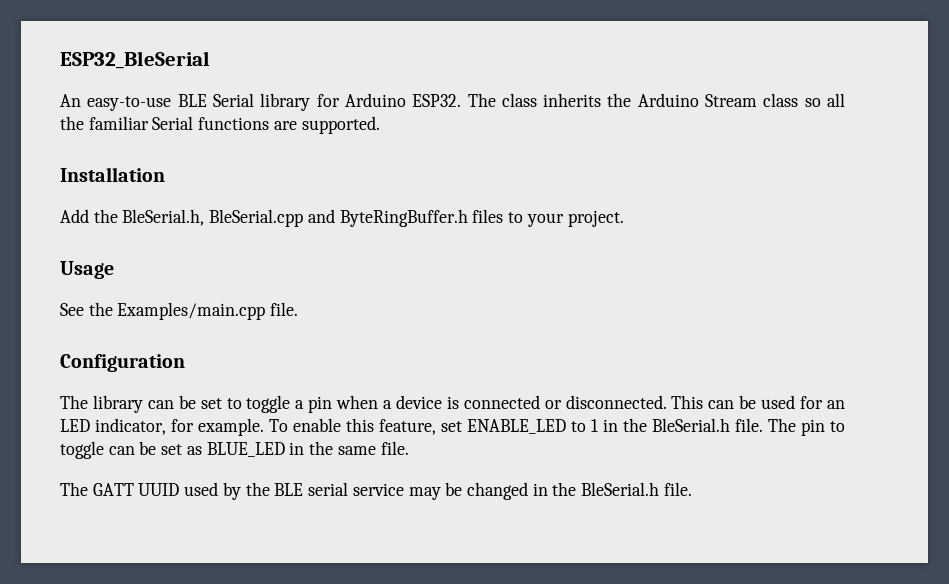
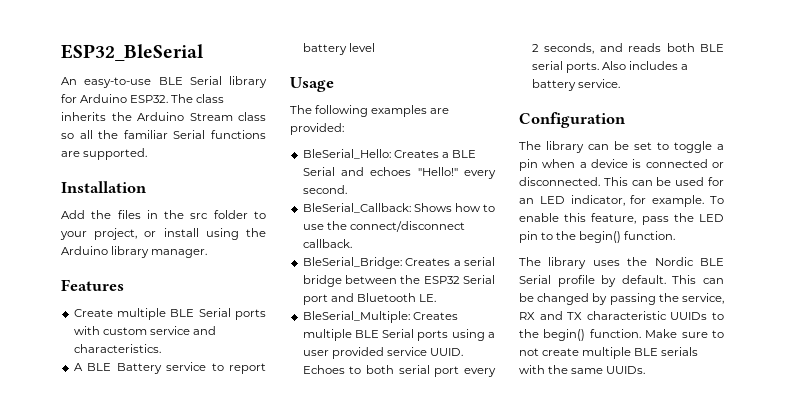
- Add the BleSerial.h, BleSerial.cpp and ByteRingBuffer.h files to your project.
+ Add the files in the src folder to your project, or install using the Arduino library manager.
+ Features
+ Create multiple BLE Serial ports with custom service and characteristics.
+ A BLE Battery service to report battery level
  Usage
- See the Examples/main.cpp file.
+ The following examples are provided:
+ BleSerial_Hello: Creates a BLE Serial and echoes "Hello!" every second.
+ BleSerial_Callback: Shows how to use the connect/disconnect callback.
+ BleSerial_Bridge: Creates a serial bridge between the ESP32 Serial port and Bluetooth LE.
+ BleSerial_Multiple: Creates multiple BLE Serial ports using a user provided service UUID. Echoes to both serial port every 2 seconds, and reads both BLE serial ports. Also includes a battery service.
- To enable this feature, set ENABLE_LED to 1 in the BleSerial.h file. The pin to toggle can be set as BLUE_LED in the same file.
- The GATT UUID used by the BLE serial service may be changed in the BleSerial.h file.
+ To enable this feature, pass the LED pin to the begin() function.
+ The library uses the Nordic BLE Serial profile by default. This can be changed by passing the service, RX and TX characteristic UUIDs to the begin() function. Make sure to not create multiple BLE serials with the same UUIDs.

